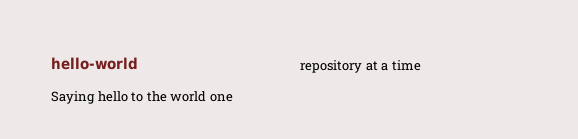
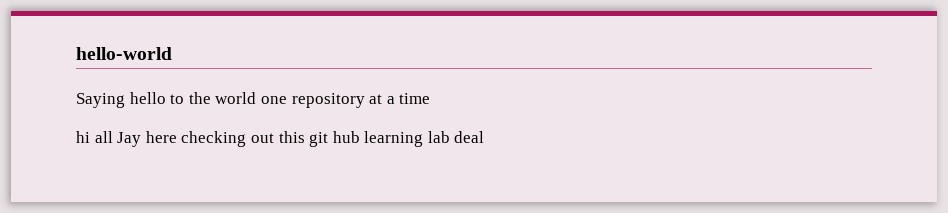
+ hi all Jay here checking out this git hub learning lab deal

